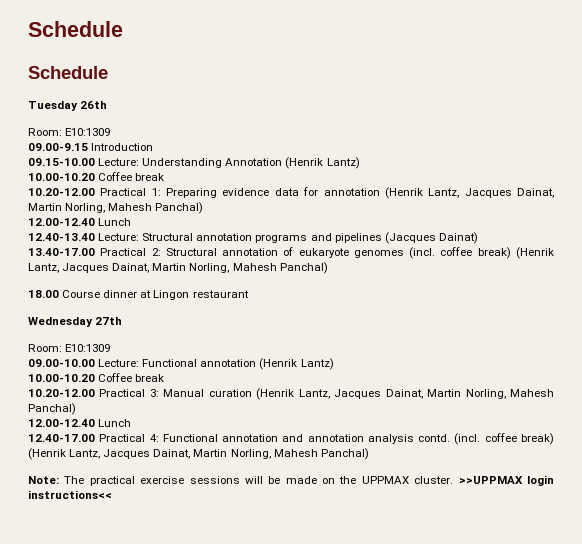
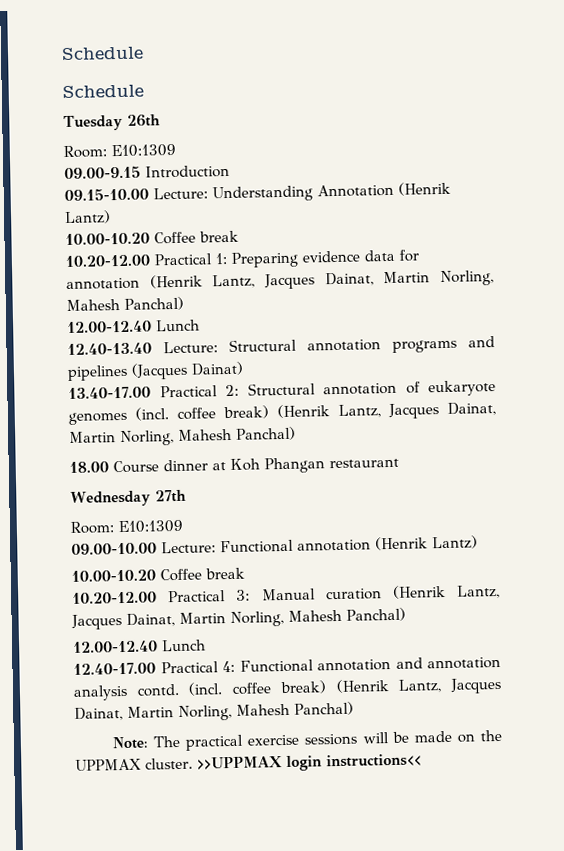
- 18.00 Course dinner at Lingon restaurant
+ 18.00 Course dinner at Koh Phangan restaurant

